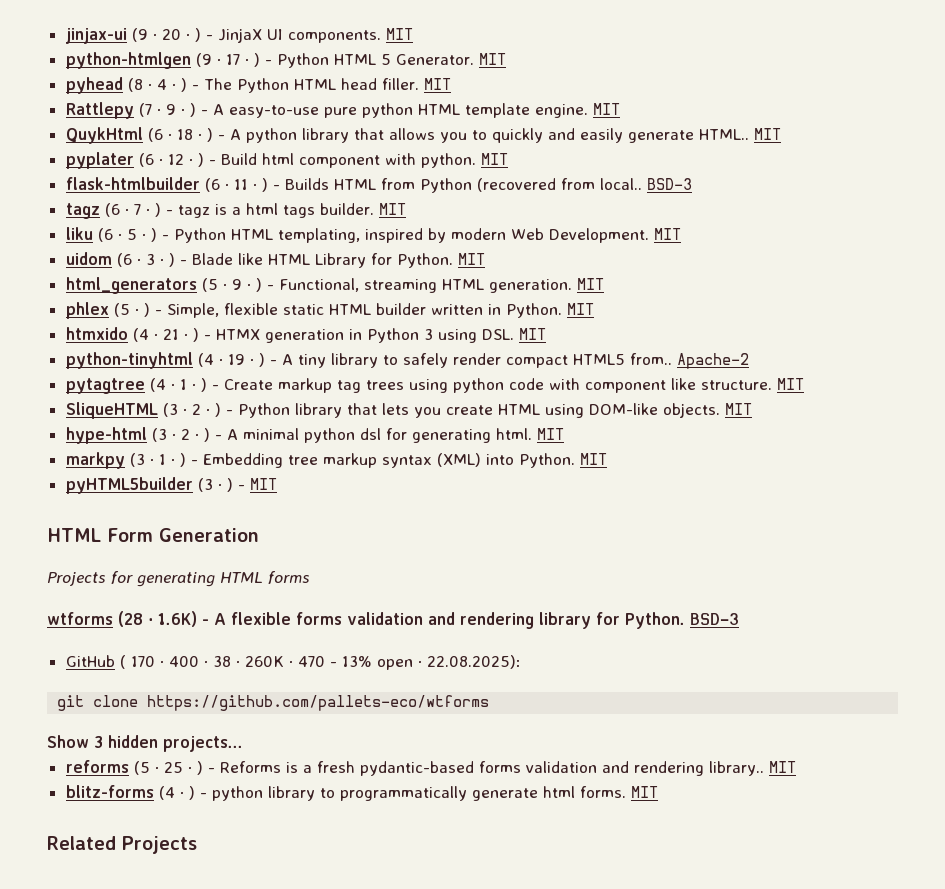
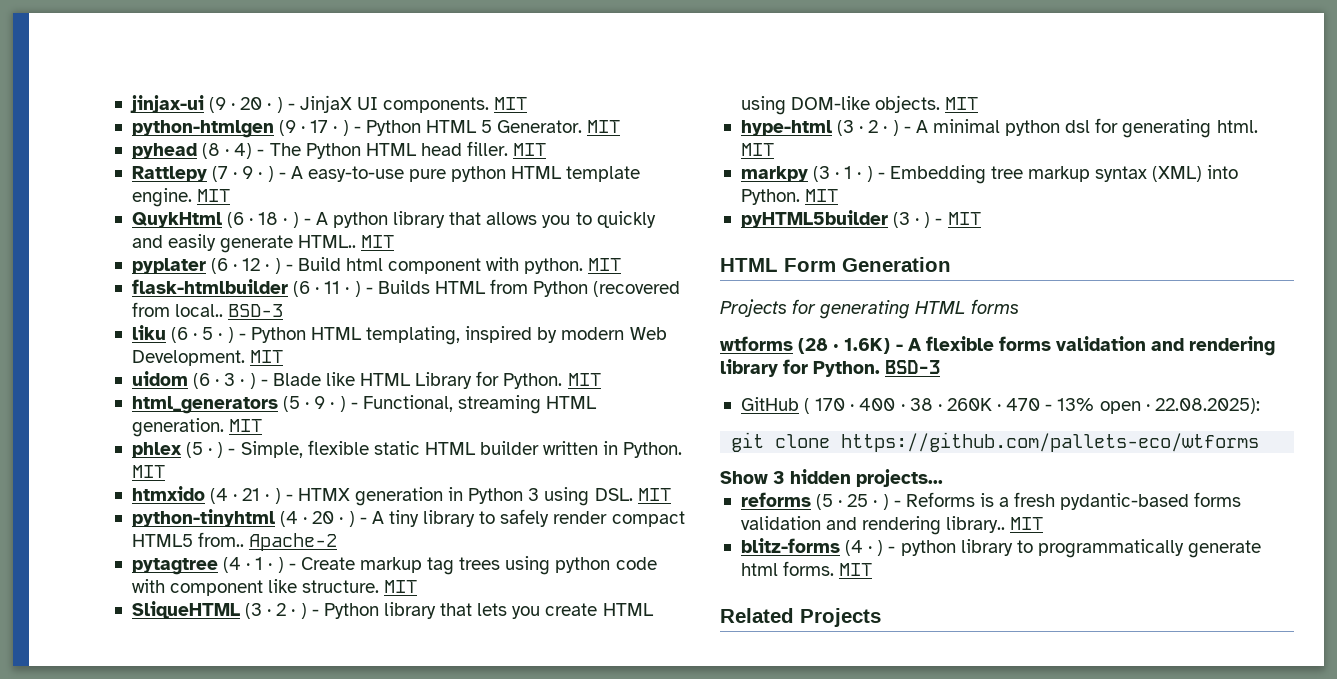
- pyhead (8 · 4 · ) - The Python HTML head filler.
+ pyhead (8 · 4) - The Python HTML head filler.
- tagz (6 · 7 · ) - tagz is a html tags builder. MIT
- python-tinyhtml (4 · 19 · ) - A tiny library to safely render compact HTML5 from..
+ python-tinyhtml (4 · 20 · ) - A tiny library to safely render compact HTML5 from..

